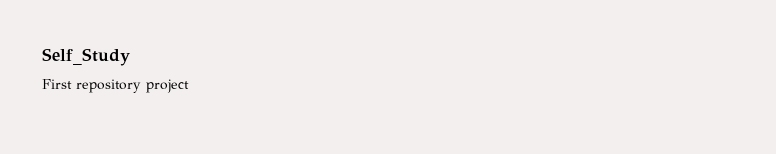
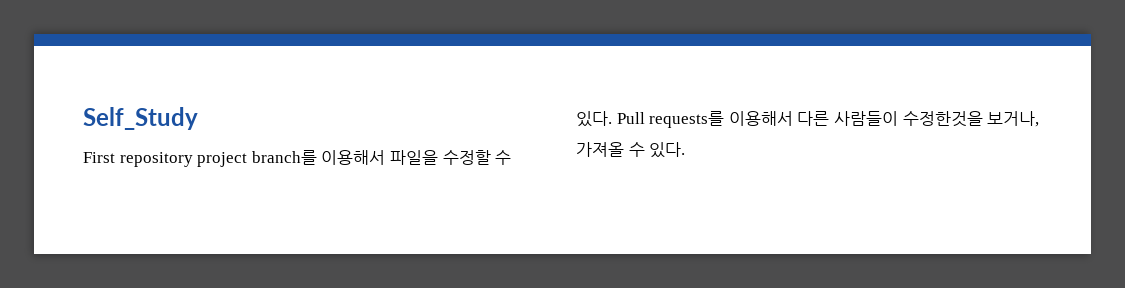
- First repository project
+ First repository project branch를 이용해서 파일을 수정할 수 있다. Pull requests를 이용해서 다른 사람들이 수정한것을 보거나, 가져올 수 있다.

